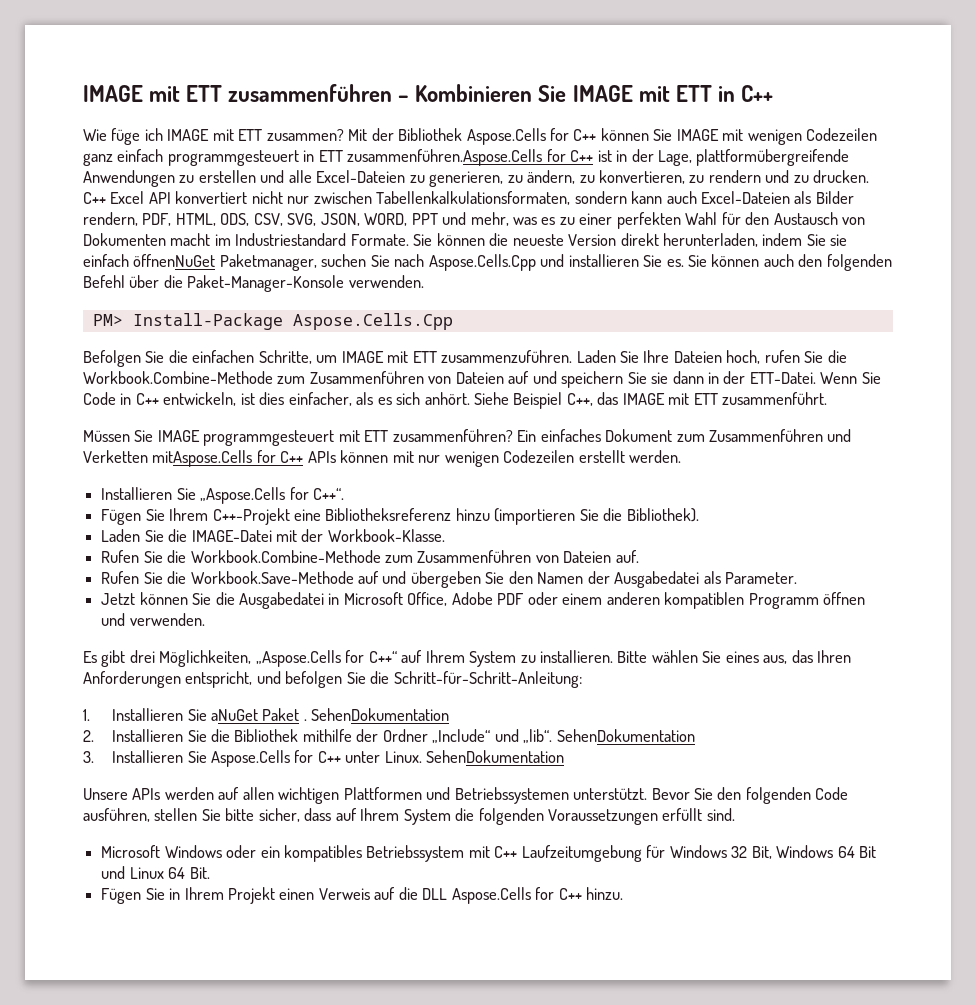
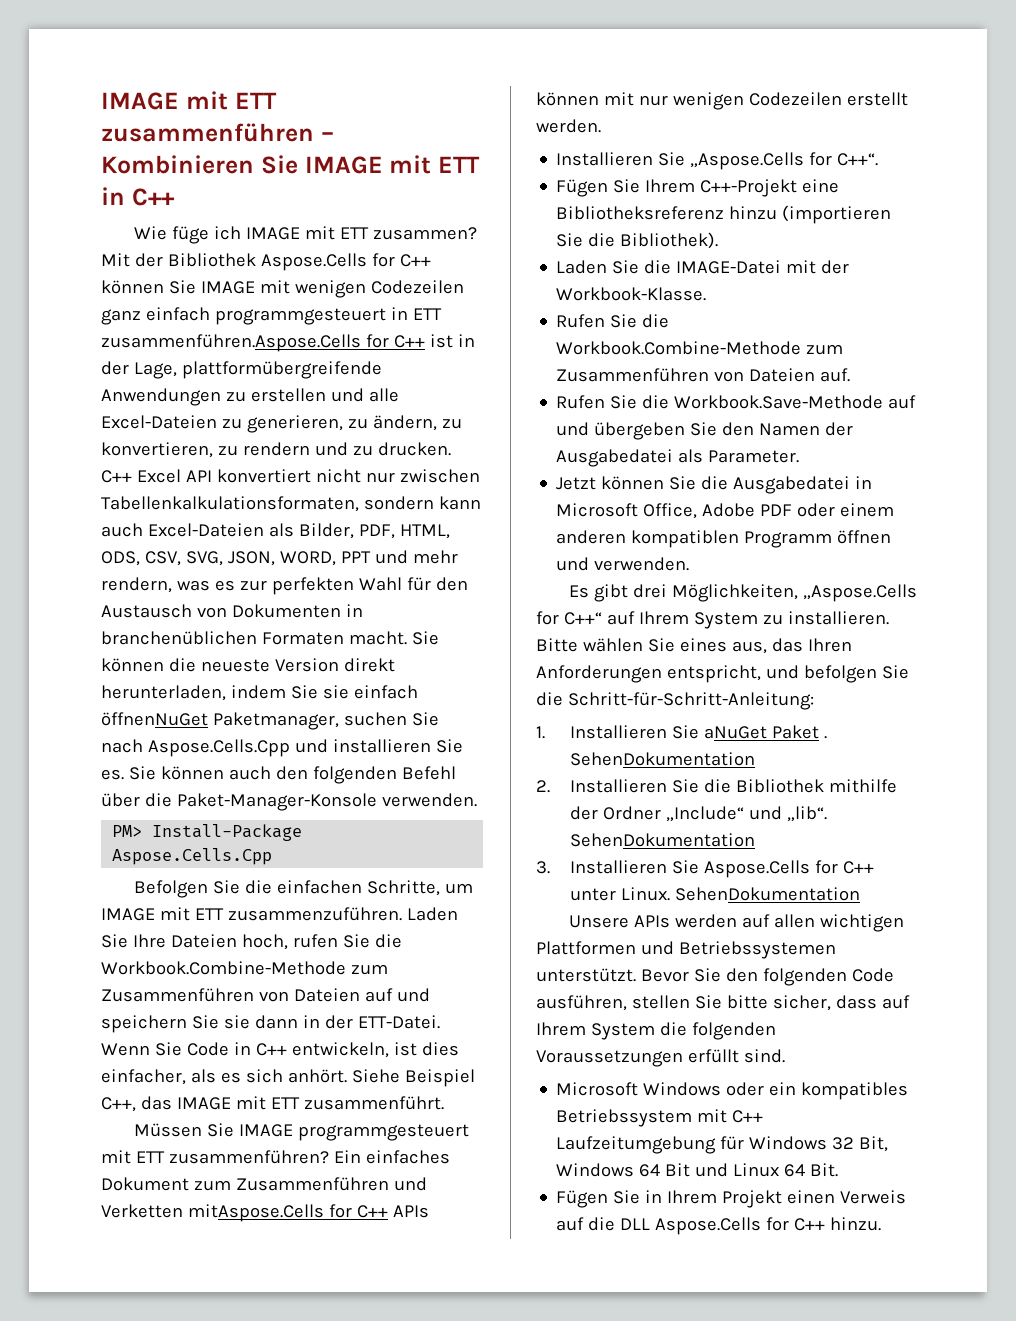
- C++ Excel API konvertiert nicht nur zwischen Tabellenkalkulationsformaten, sondern kann auch Excel-Dateien als Bilder rendern, PDF, HTML, ODS, CSV, SVG, JSON, WORD, PPT und mehr, was es zu einer perfekten Wahl für den Austausch von Dokumenten macht im Industriestandard Formate.
+ C++ Excel API konvertiert nicht nur zwischen Tabellenkalkulationsformaten, sondern kann auch Excel-Dateien als Bilder, PDF, HTML, ODS, CSV, SVG, JSON, WORD, PPT und mehr rendern, was es zur perfekten Wahl für den Austausch von Dokumenten in branchenüblichen Formaten macht.

